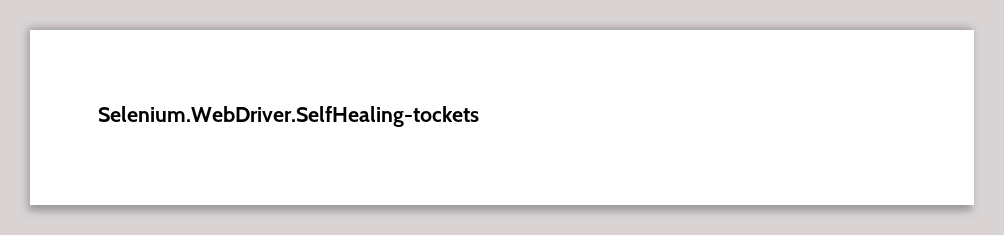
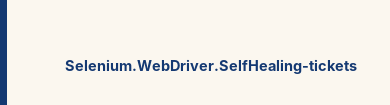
- Selenium.WebDriver.SelfHealing-tockets
+ Selenium.WebDriver.SelfHealing-tickets

